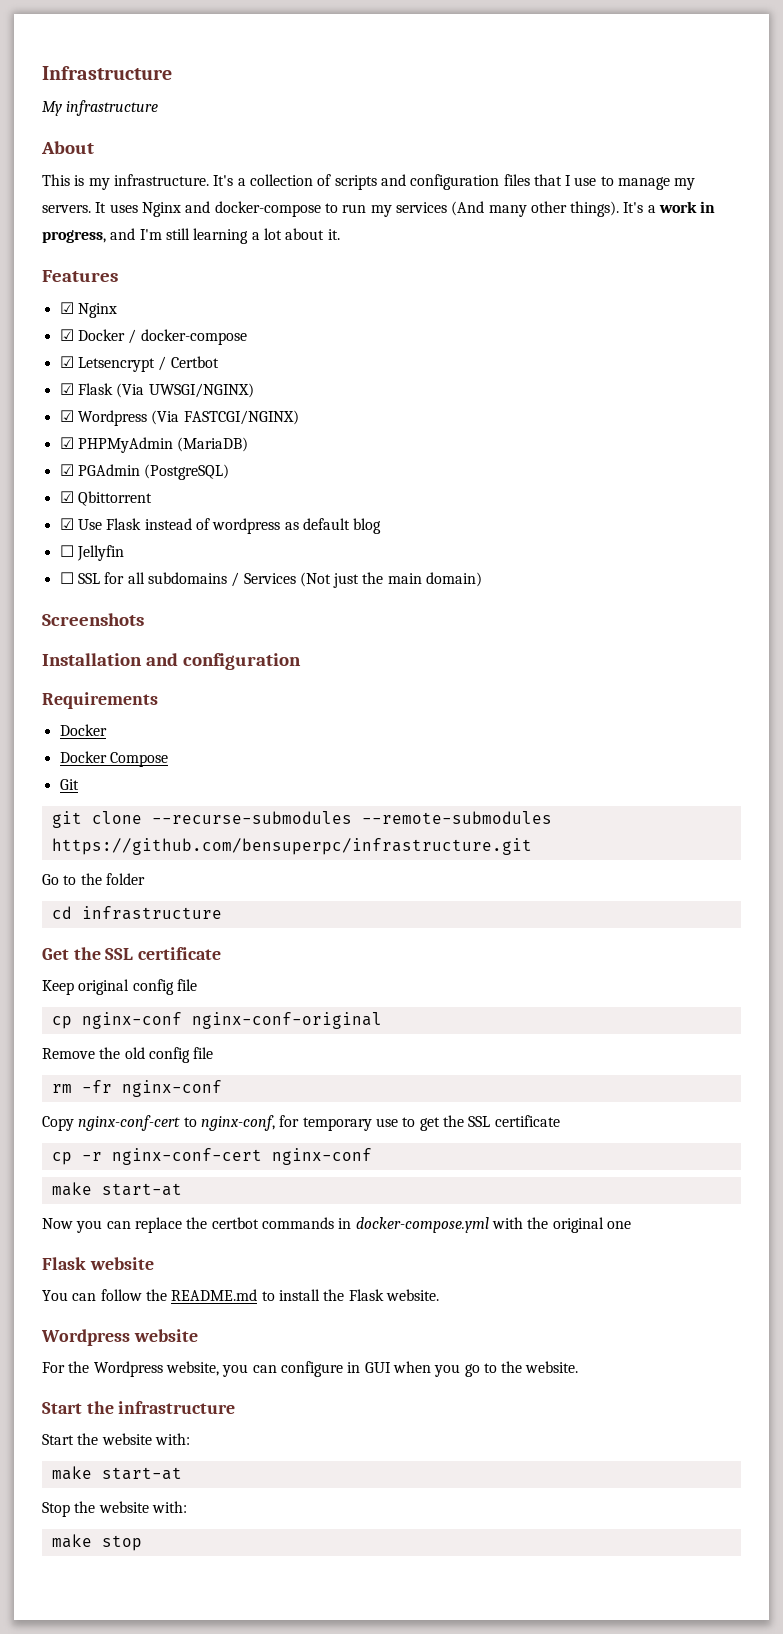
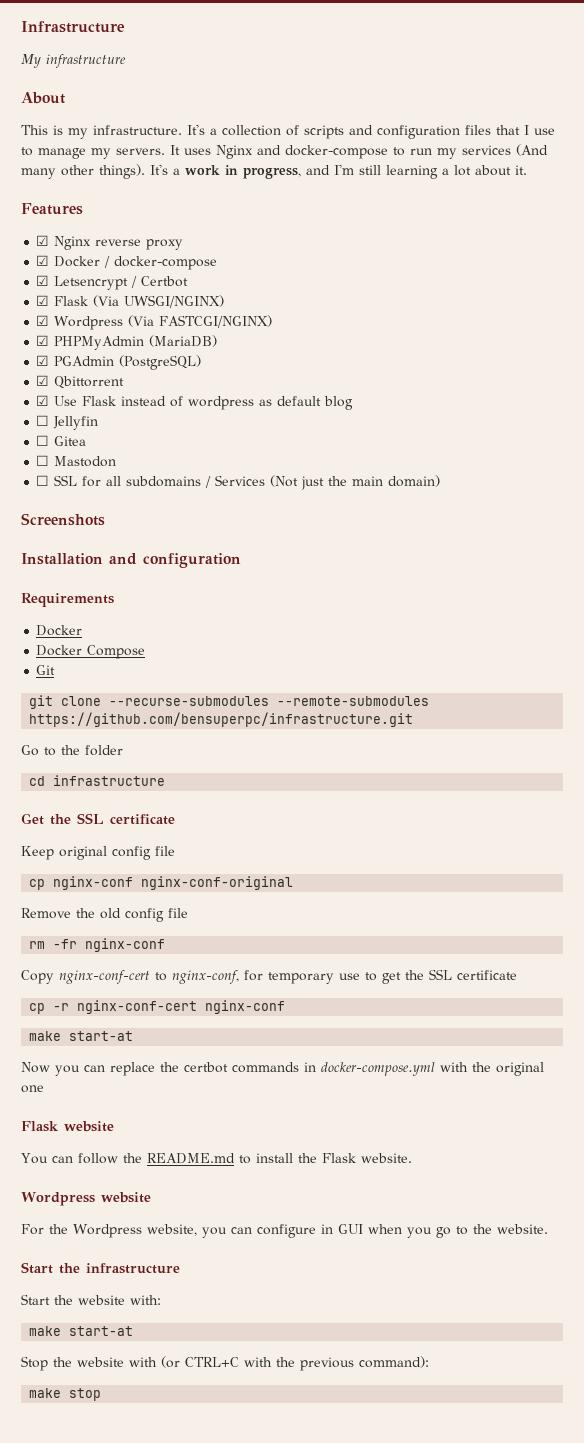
- ☑ Nginx
+ ☑ Nginx reverse proxy
+ ☐ Gitea
+ ☐ Mastodon
- Stop the website with:
+ Stop the website with (or CTRL+C with the previous command):

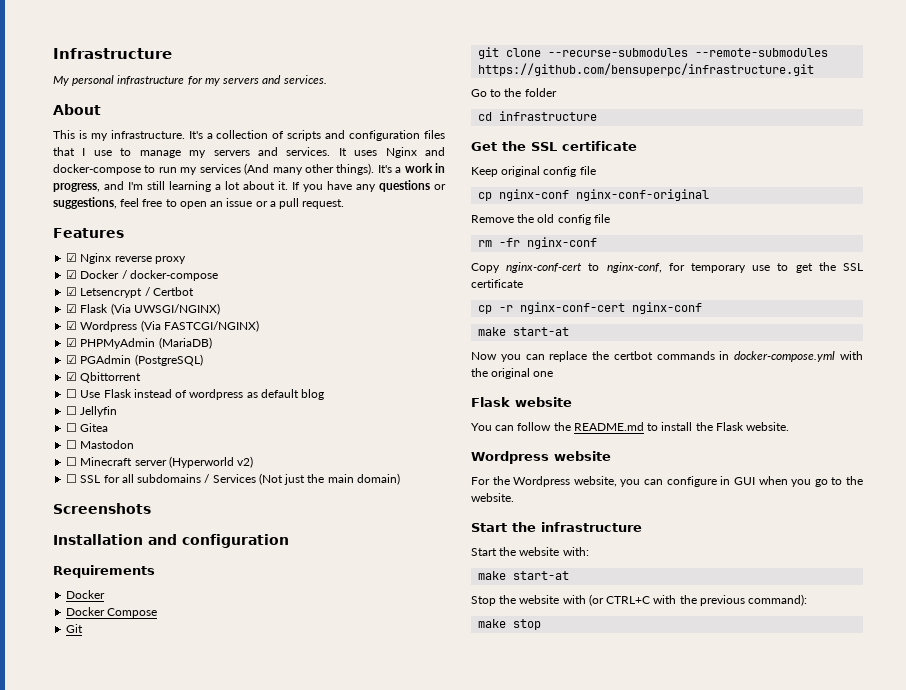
- My infrastructure
+ My personal infrastructure for my servers and services.
- It's a collection of scripts and configuration files that I use to manage my servers.
+ It's a collection of scripts and configuration files that I use to manage my servers and services.
+ If you have any questions or suggestions, feel free to open an issue or a pull request.
- ☑ Use Flask instead of wordpress as default blog
+ ☐ Use Flask instead of wordpress as default blog
+ ☐ Minecraft server (Hyperworld v2)

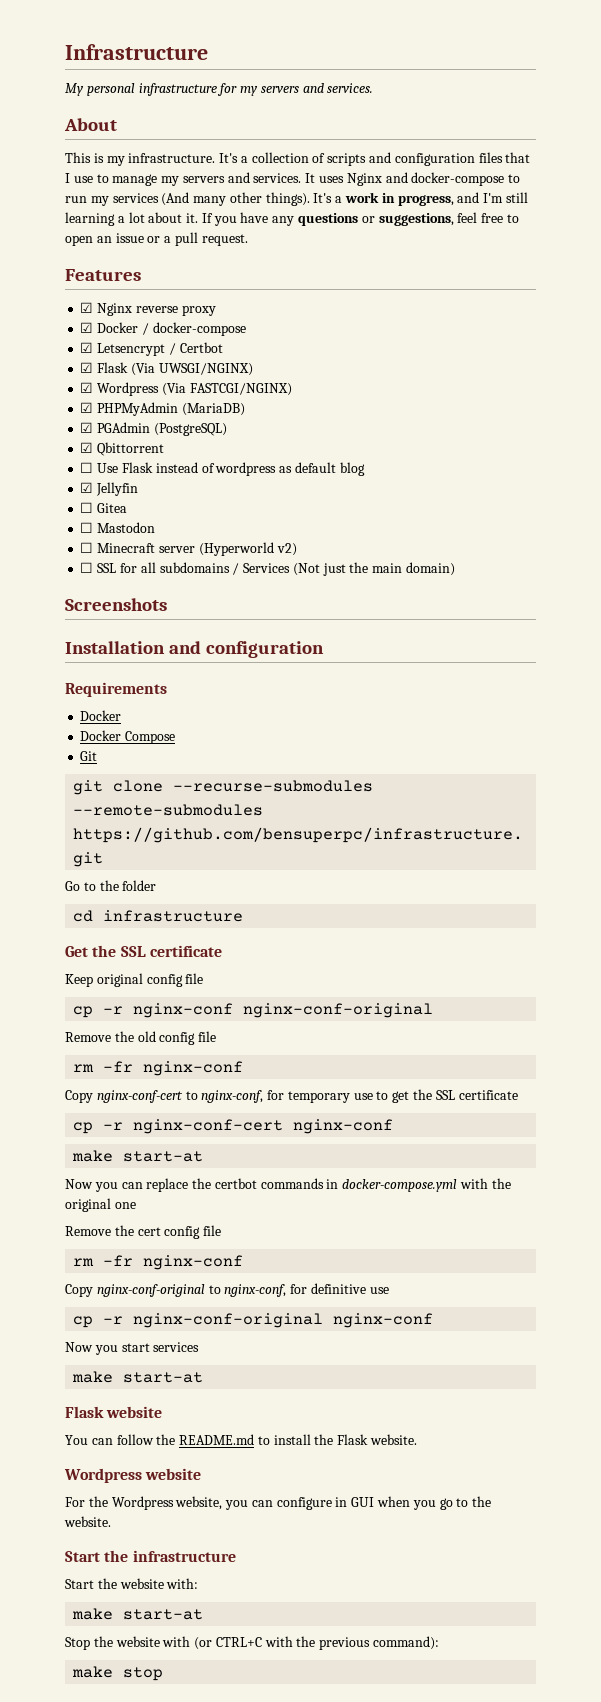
- ☐ Jellyfin
+ ☑ Jellyfin
- cp nginx-conf nginx-conf-original
+ cp -r nginx-conf nginx-conf-original
+ Remove the cert config file
+ rm -fr nginx-conf
+ Copy nginx-conf-original to nginx-conf, for definitive use
+ cp -r nginx-conf-original nginx-conf
+ Now you start services
+ make start-at

